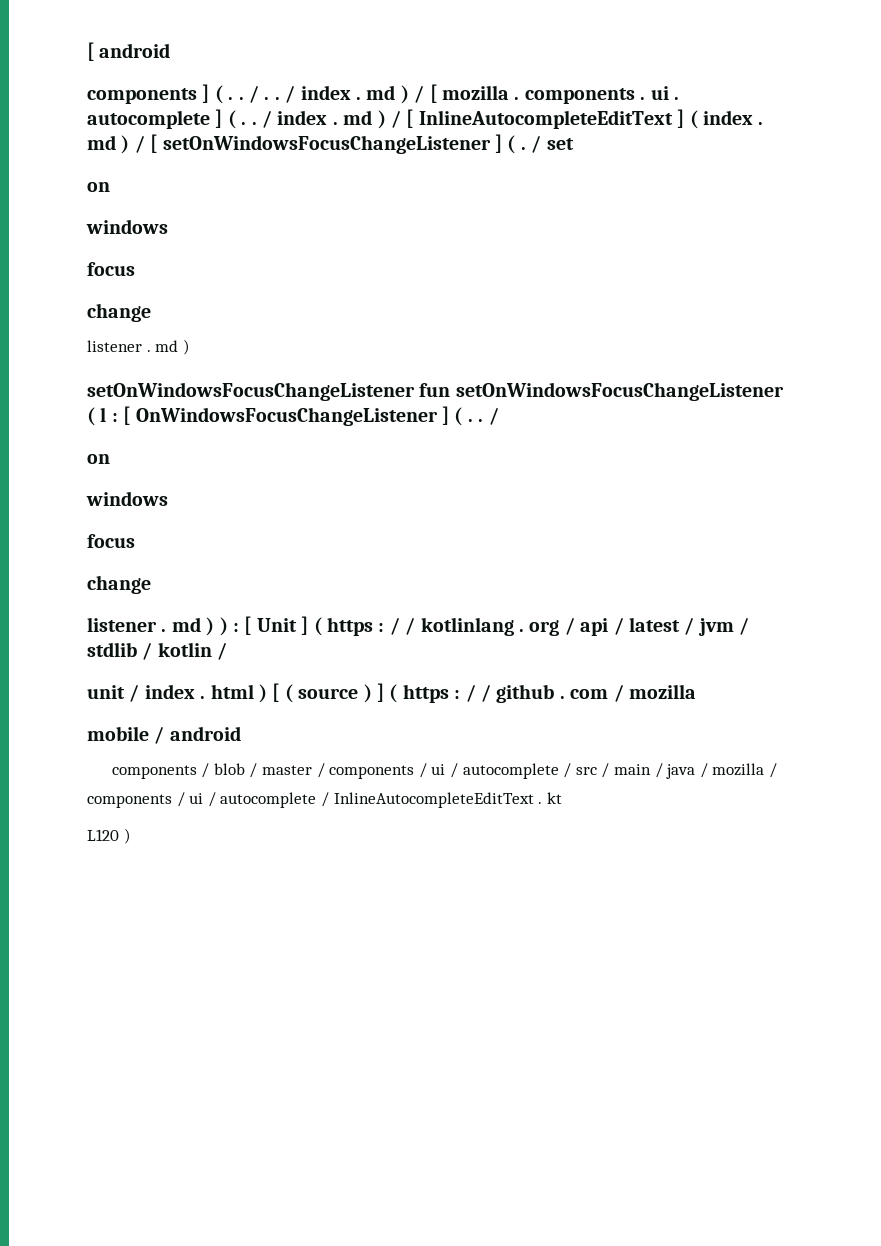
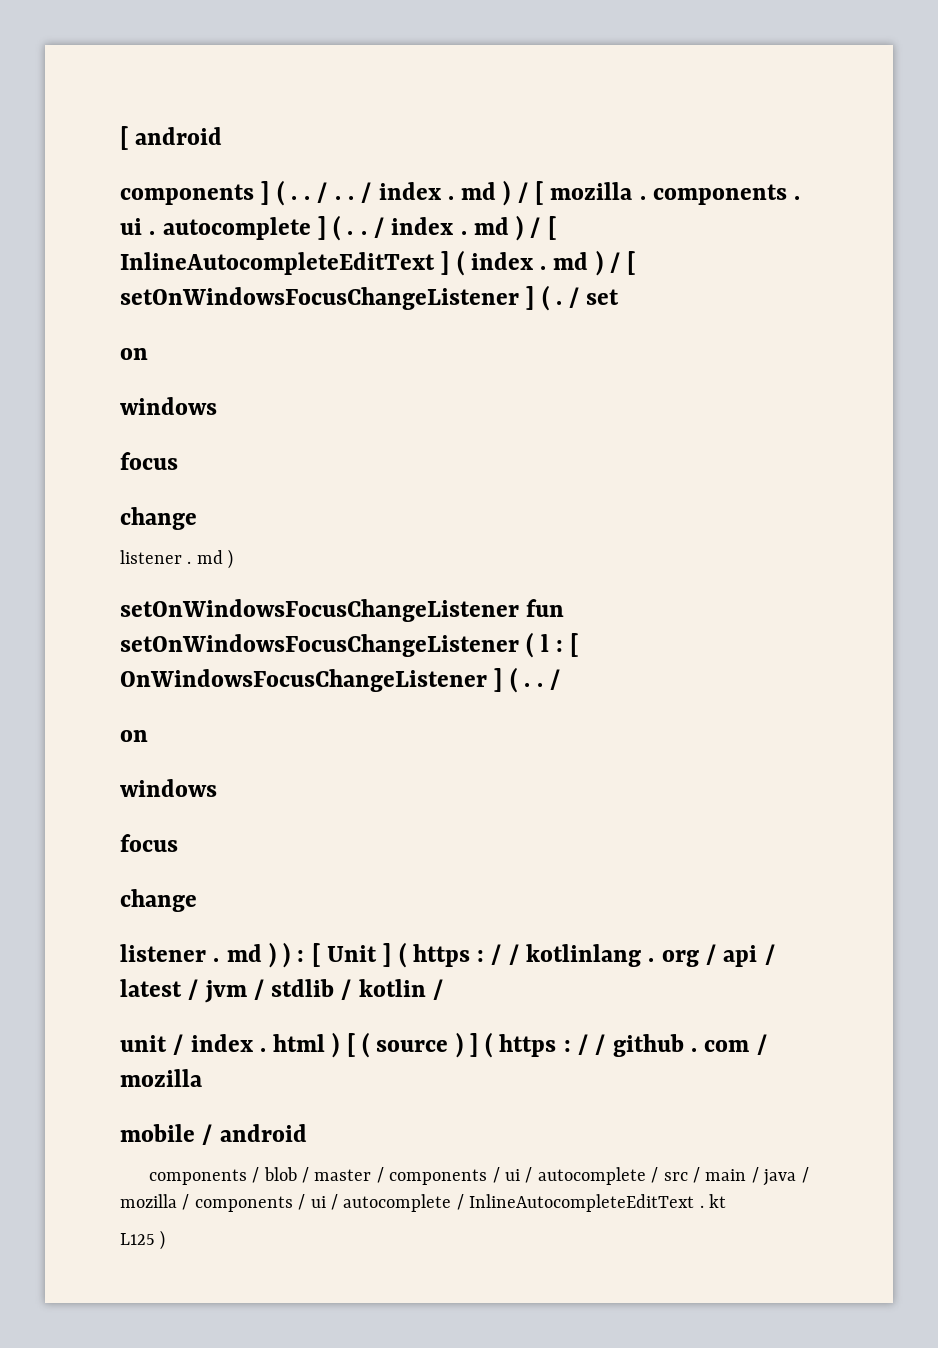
- L120 )
+ L125 )

